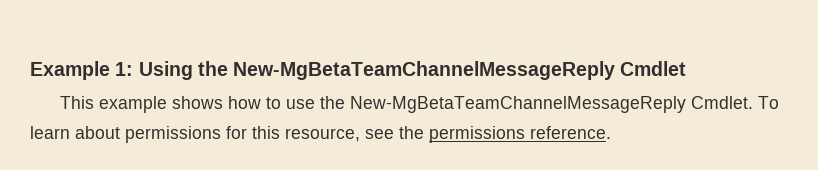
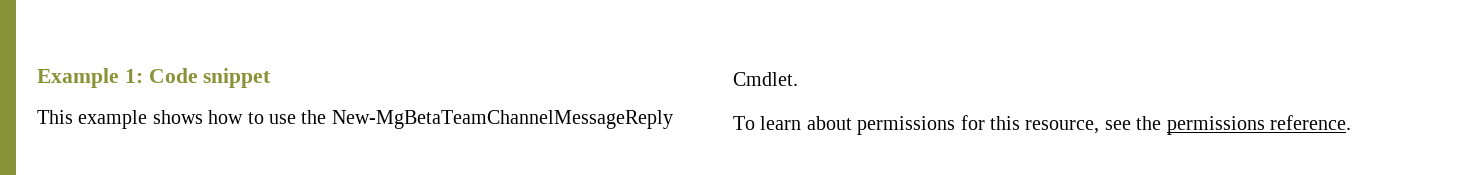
- Example 1: Using the New-MgBetaTeamChannelMessageReply Cmdlet
+ Example 1: Code snippet
- This example shows how to use the New-MgBetaTeamChannelMessageReply Cmdlet. To learn about permissions for this resource, see the permissions reference.
+ This example shows how to use the New-MgBetaTeamChannelMessageReply Cmdlet.
+ To learn about permissions for this resource, see the permissions reference.

